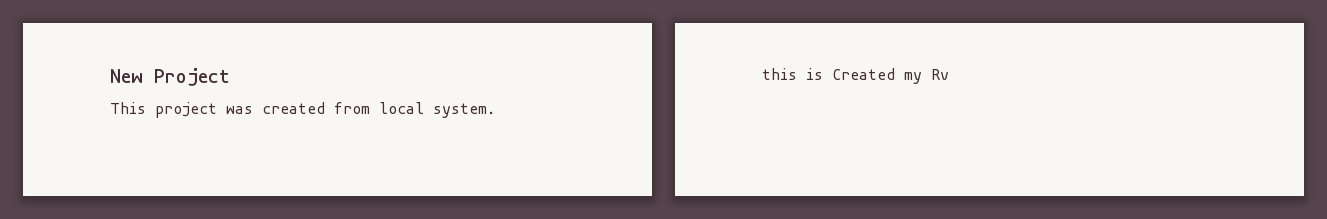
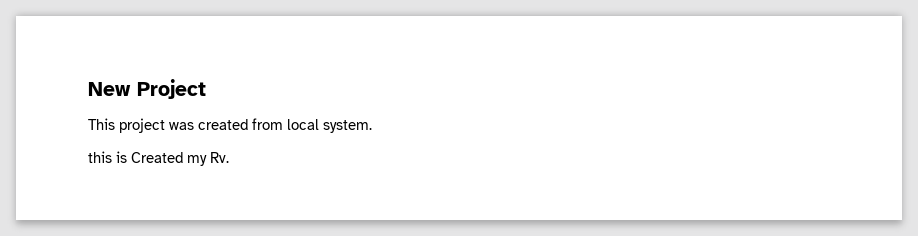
- this is Created my Rv
+ this is Created my Rv.

